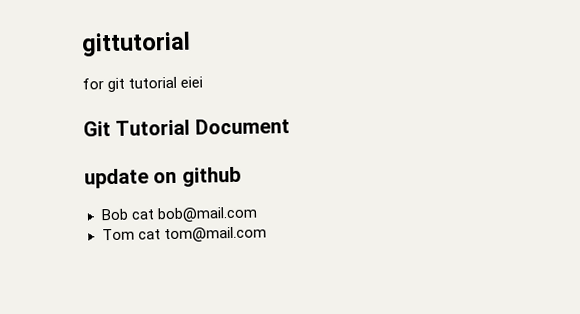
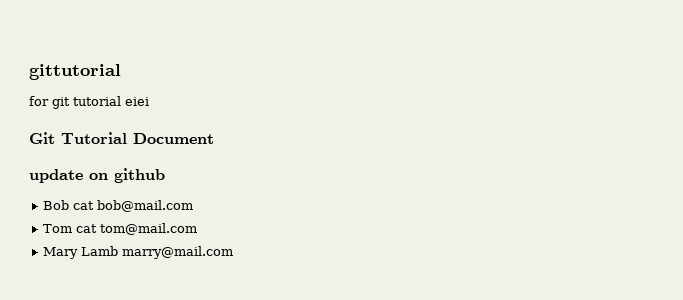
+ Mary Lamb marry@mail.com

